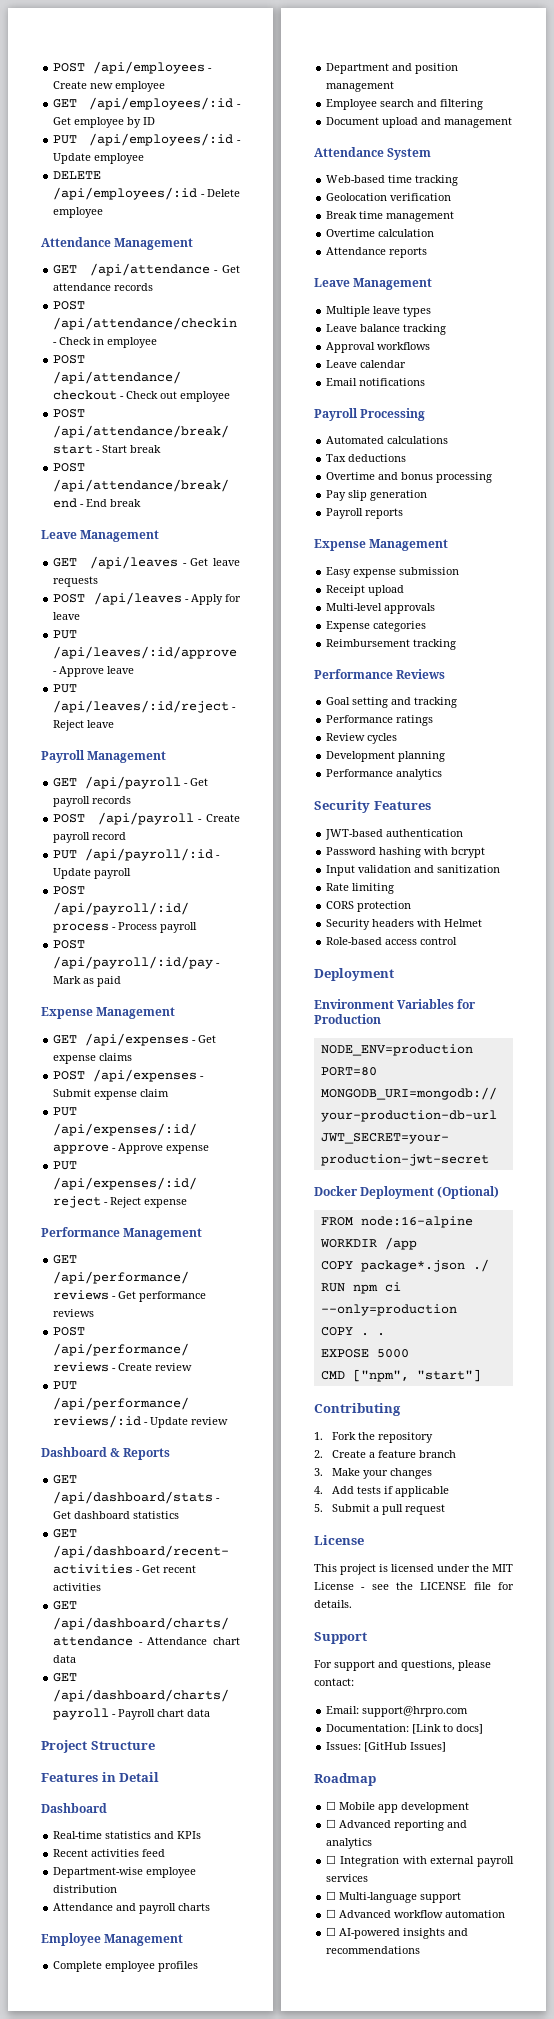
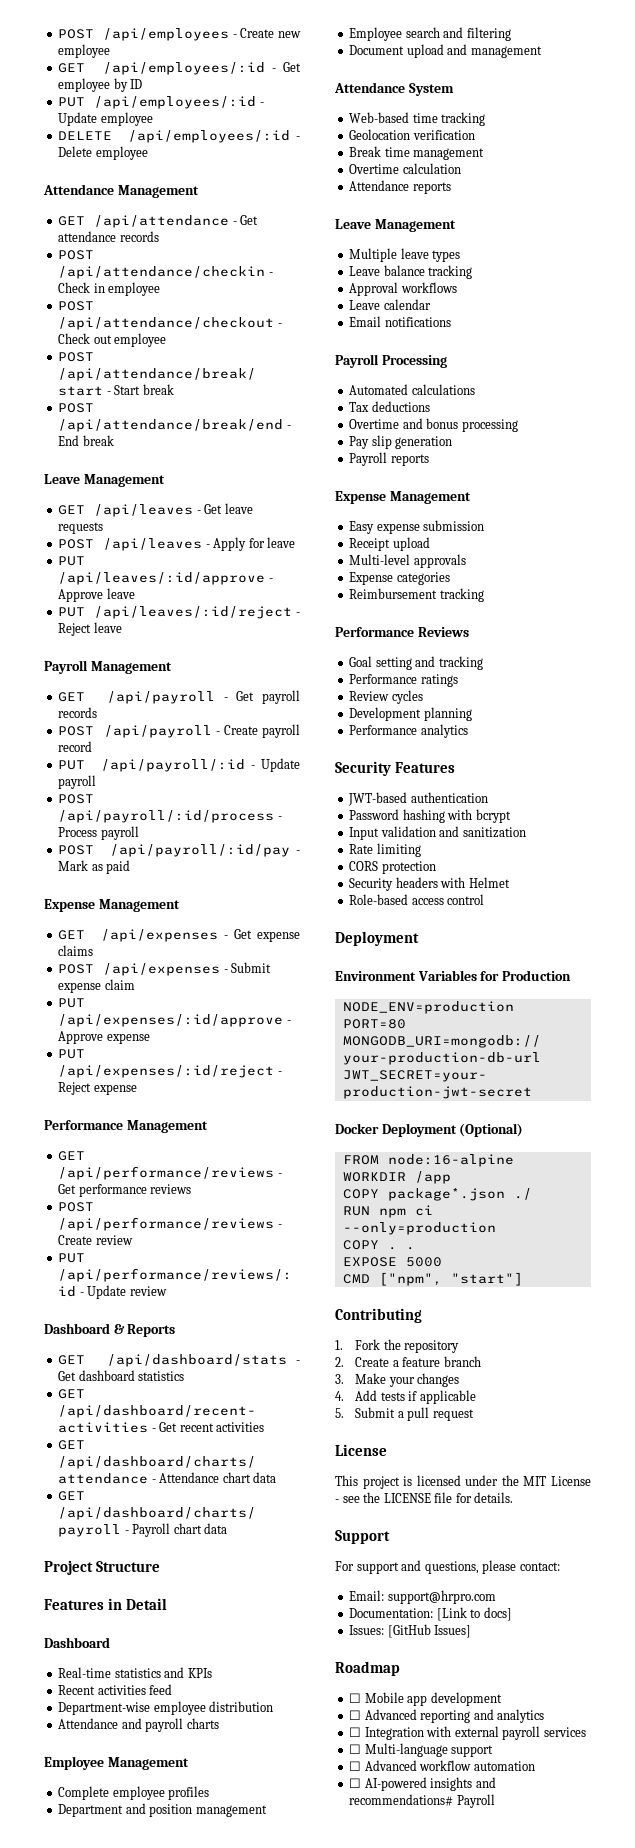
- ☐ AI-powered insights and recommendations
+ ☐ AI-powered insights and recommendations# Payroll

